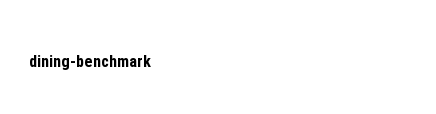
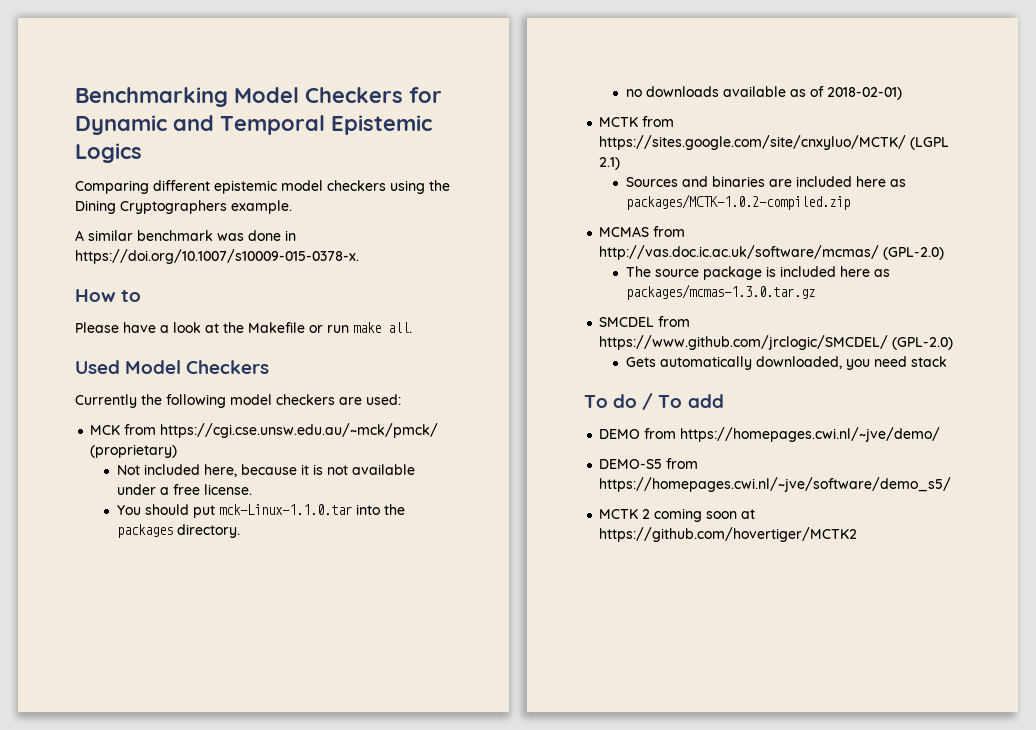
- dining-benchmark
+ Benchmarking Model Checkers for Dynamic and Temporal Epistemic Logics
+ Comparing different epistemic model checkers using the Dining Cryptographers example.
+ A similar benchmark was done in https://doi.org/10.1007/s10009-015-0378-x.
+ How to
+ Please have a look at the Makefile or run make all.
+ Used Model Checkers
+ Currently the following model checkers are used:
+ MCK from https://cgi.cse.unsw.edu.au/~mck/pmck/ (proprietary)
+ Not included here, because it is not available under a free license.
+ You should put mck-Linux-1.1.0.tar into the packages directory.
+ no downloads available as of 2018-02-01)
+ MCTK from https://sites.google.com/site/cnxyluo/MCTK/ (LGPL 2.1)
+ Sources and binaries are included here as packages/MCTK-1.0.2-compiled.zip
+ MCMAS from http://vas.doc.ic.ac.uk/software/mcmas/ (GPL-2.0)
+ The source package is included here as packages/mcmas-1.3.0.tar.gz
+ SMCDEL from https://www.github.com/jrclogic/SMCDEL/ (GPL-2.0)
+ Gets automatically downloaded, you need stack
+ To do / To add
+ DEMO from https://homepages.cwi.nl/~jve/demo/
+ DEMO-S5 from https://homepages.cwi.nl/~jve/software/demo_s5/
+ MCTK 2 coming soon at https://github.com/hovertiger/MCTK2

